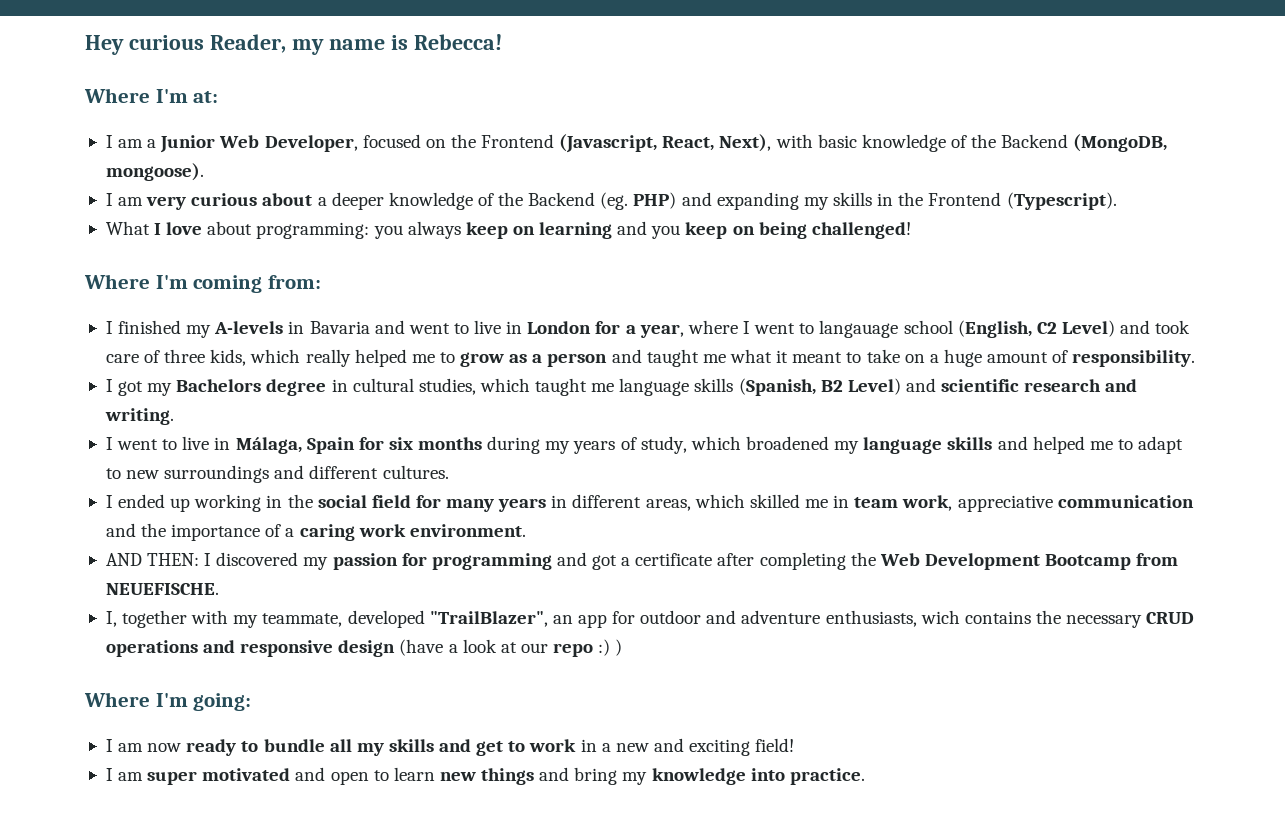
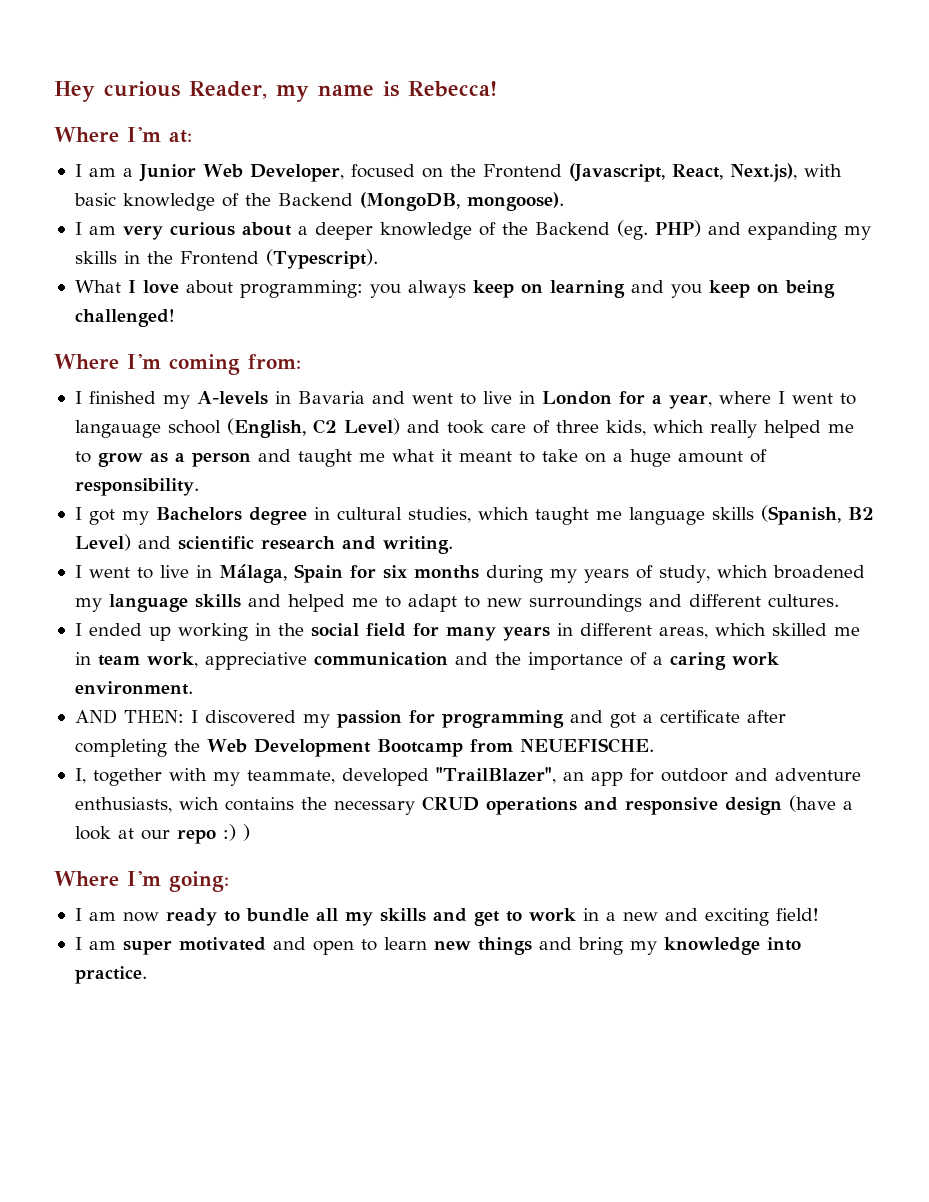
- I am a Junior Web Developer, focused on the Frontend (Javascript, React, Next), with basic knowledge of the Backend (MongoDB, mongoose).
+ I am a Junior Web Developer, focused on the Frontend (Javascript, React, Next.js), with basic knowledge of the Backend (MongoDB, mongoose).

